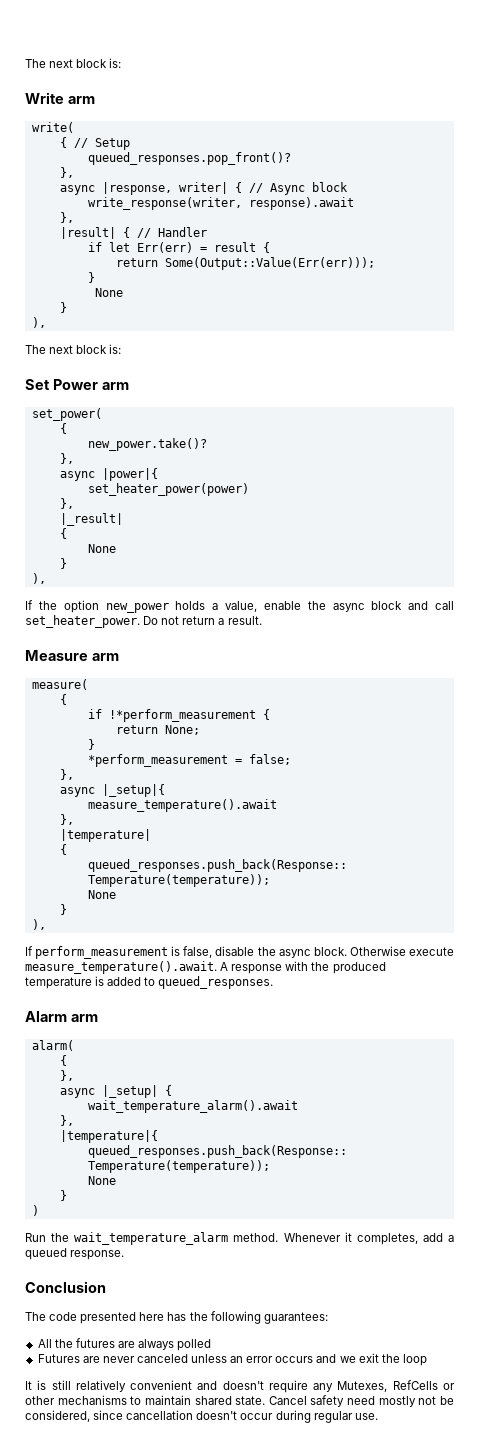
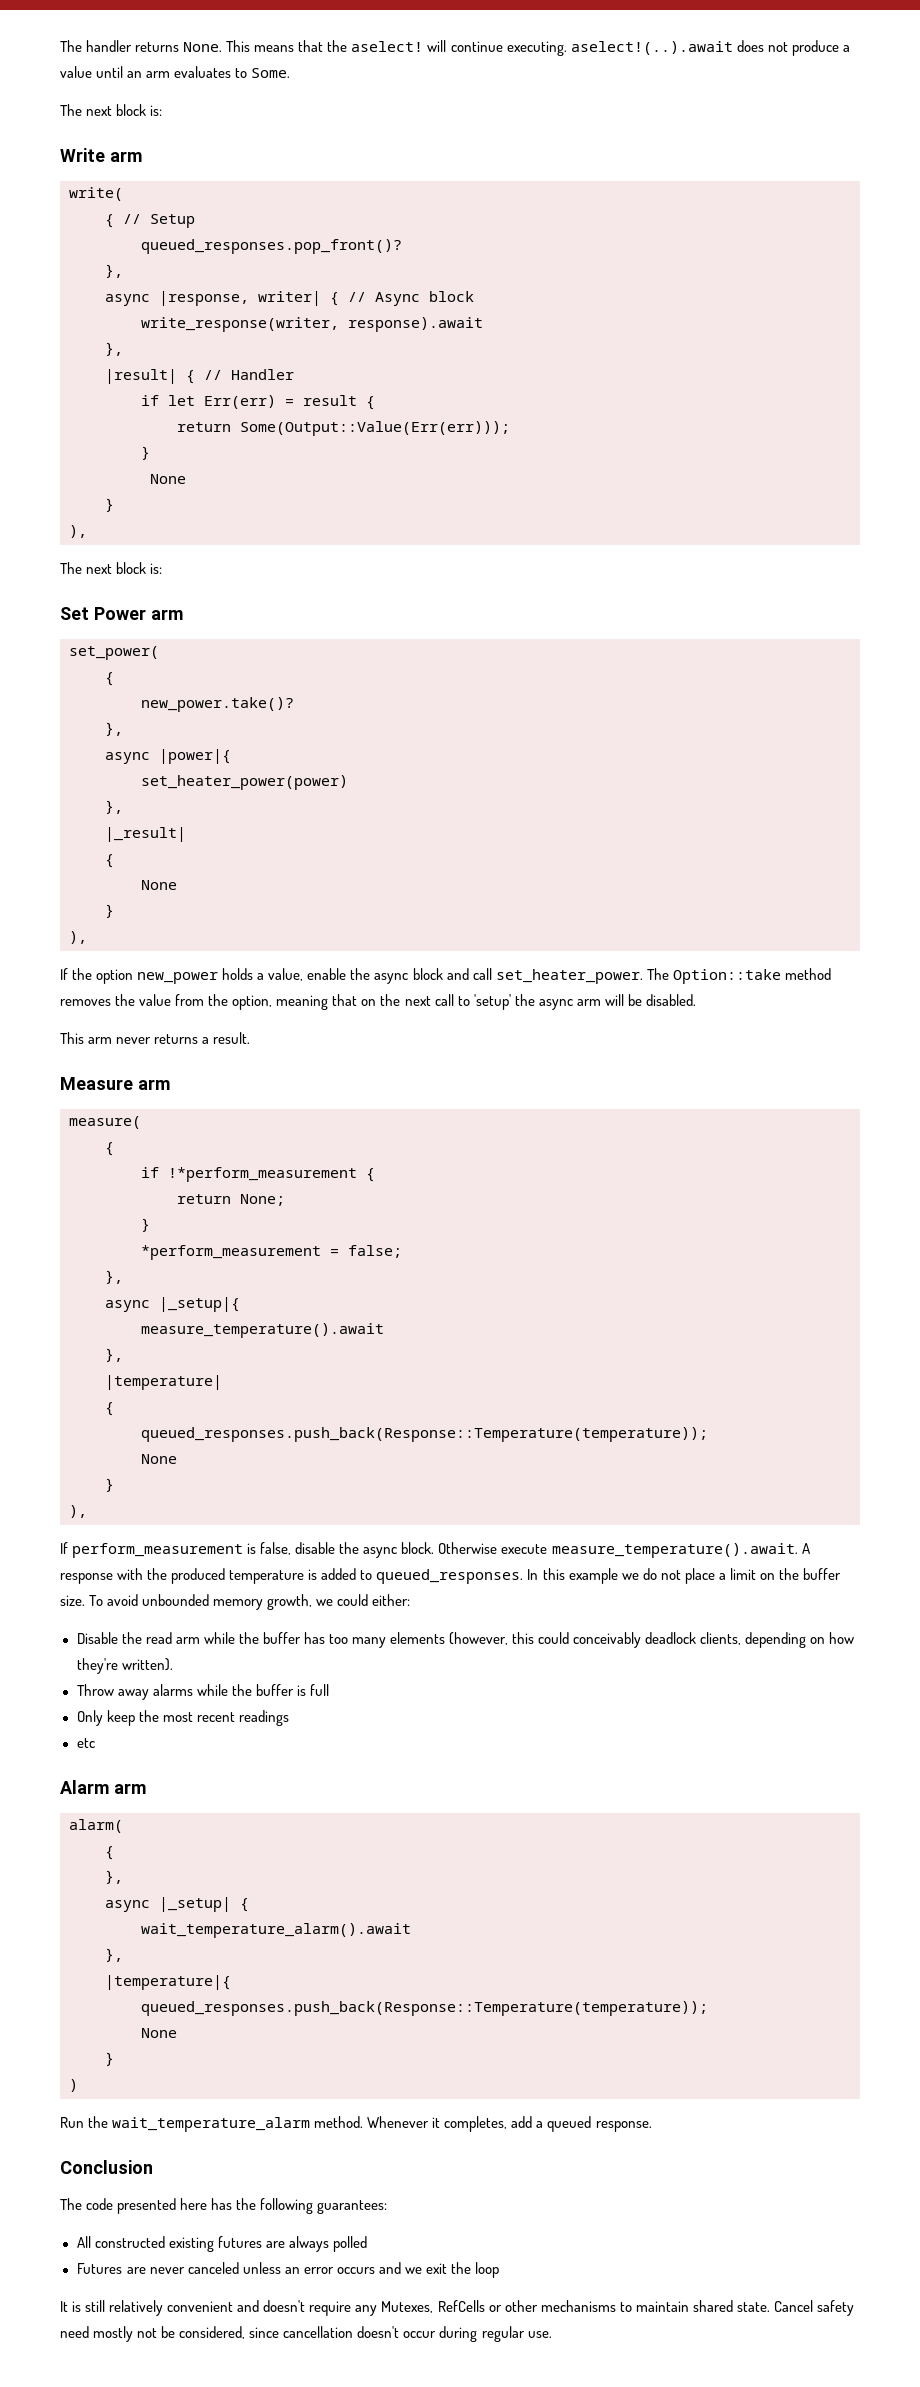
+ The handler returns None. This means that the aselect! will continue executing. aselect!(..).await does not produce a value until an arm evaluates to Some.
- Do not return a result.
+ The Option::take method removes the value from the option, meaning that on the next call to 'setup' the async arm will be disabled.
+ This arm never returns a result.
+ In this example we do not place a limit on the buffer size. To avoid unbounded memory growth, we could either:
+ Disable the read arm while the buffer has too many elements (however, this could conceivably deadlock clients, depending on how they're written).
+ Throw away alarms while the buffer is full
+ Only keep the most recent readings
+ etc
- All the futures are always polled
+ All constructed existing futures are always polled

